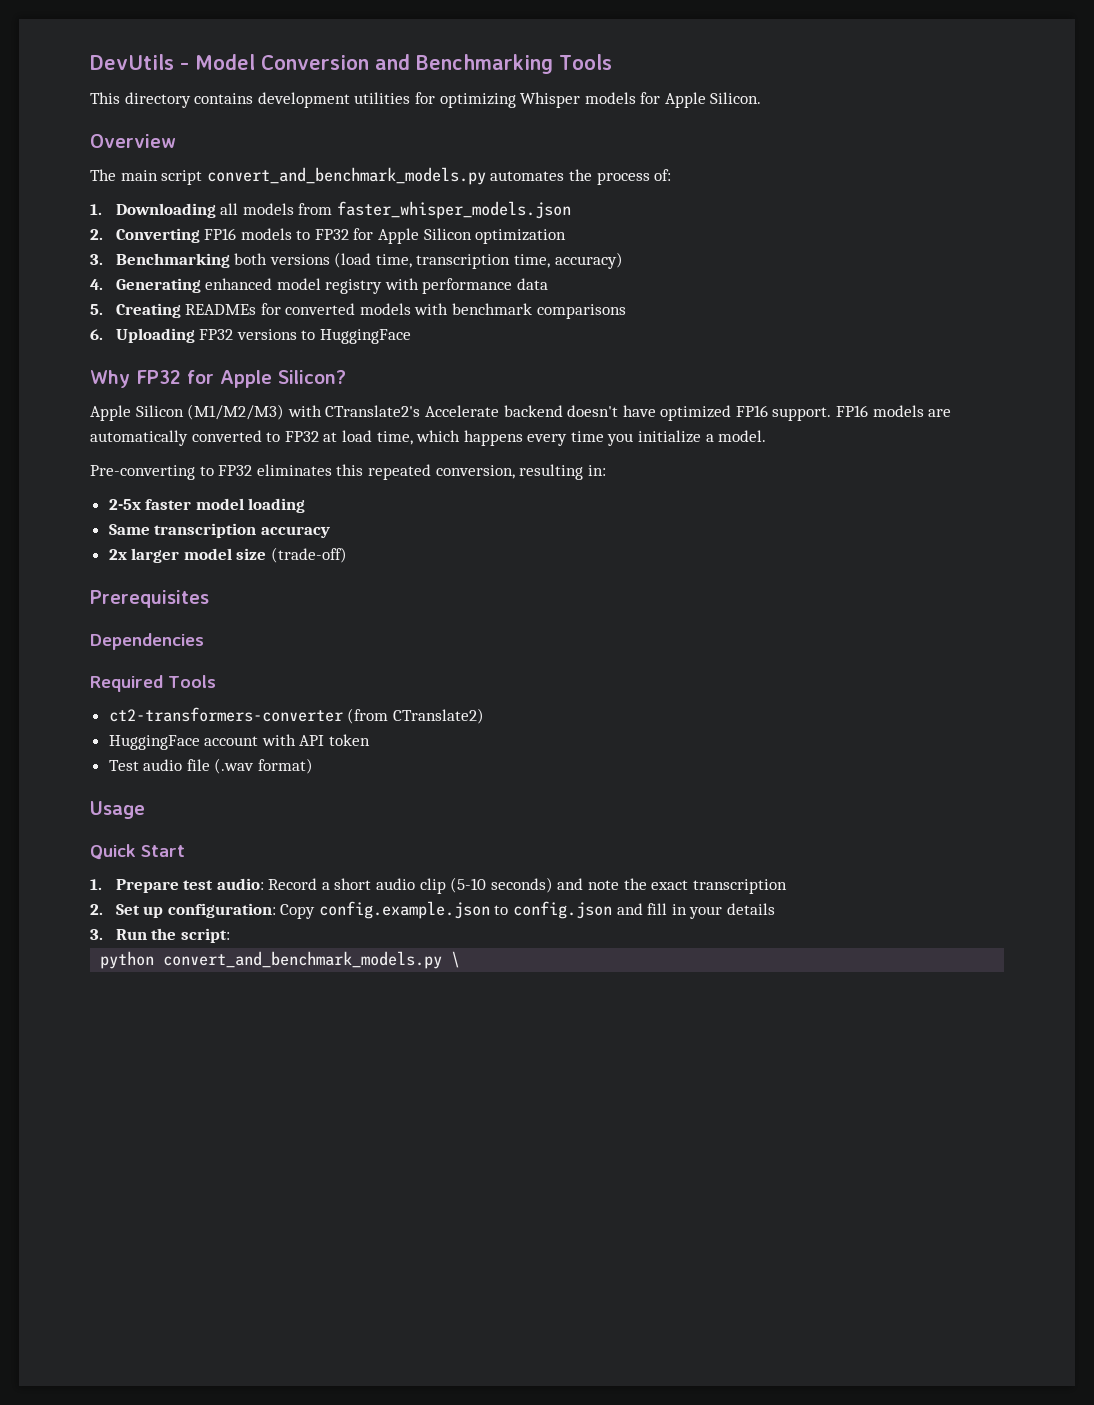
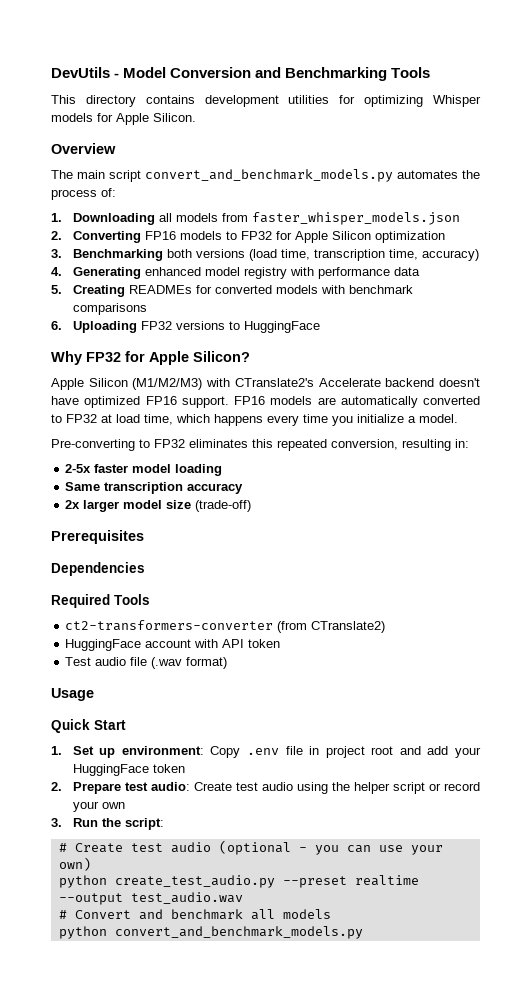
- 1. Prepare test audio: Record a short audio clip (5-10 seconds) and note the exact transcription
- 2. Set up configuration: Copy config.example.json to config.json and fill in your details
+ 1. Set up environment: Copy .env file in project root and add your HuggingFace token
+ 2. Prepare test audio: Create test audio using the helper script or record your own
  3. Run the script:
+ # Create test audio (optional - you can use your own)
+ python create_test_audio.py --preset realtime --output test_audio.wav
+ # Convert and benchmark all models
- python convert_and_benchmark_models.py \
+ python convert_and_benchmark_models.py

